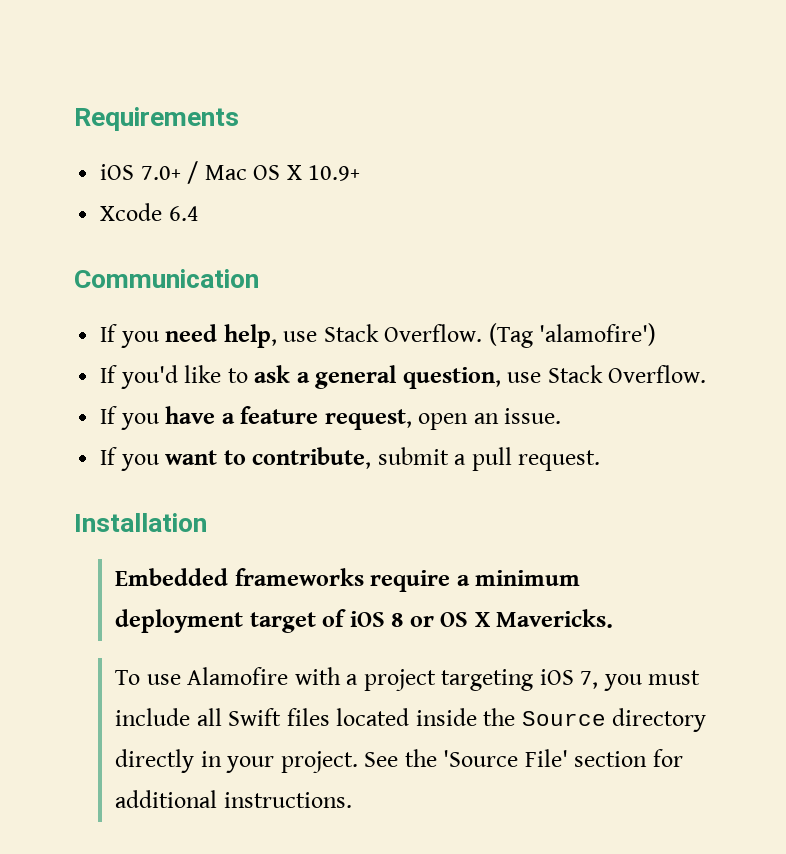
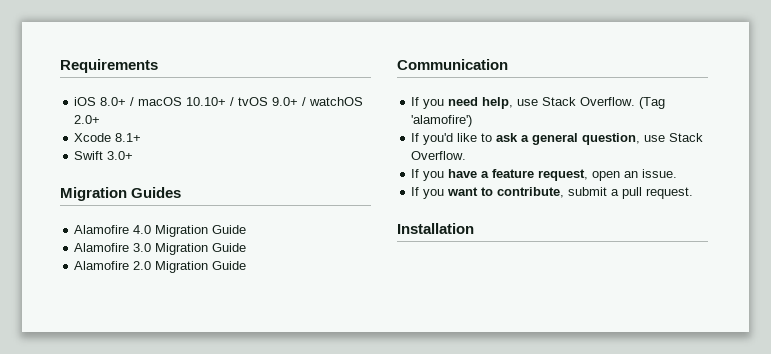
- iOS 7.0+ / Mac OS X 10.9+
- Xcode 6.4
+ iOS 8.0+ / macOS 10.10+ / tvOS 9.0+ / watchOS 2.0+
+ Xcode 8.1+
+ Swift 3.0+
+ Migration Guides
+ Alamofire 4.0 Migration Guide
+ Alamofire 3.0 Migration Guide
+ Alamofire 2.0 Migration Guide
- Embedded frameworks require a minimum deployment target of iOS 8 or OS X Mavericks.
- To use Alamofire with a project targeting iOS 7, you must include all Swift files located inside the Source directory directly in your project. See the 'Source File' section for additional instructions.

